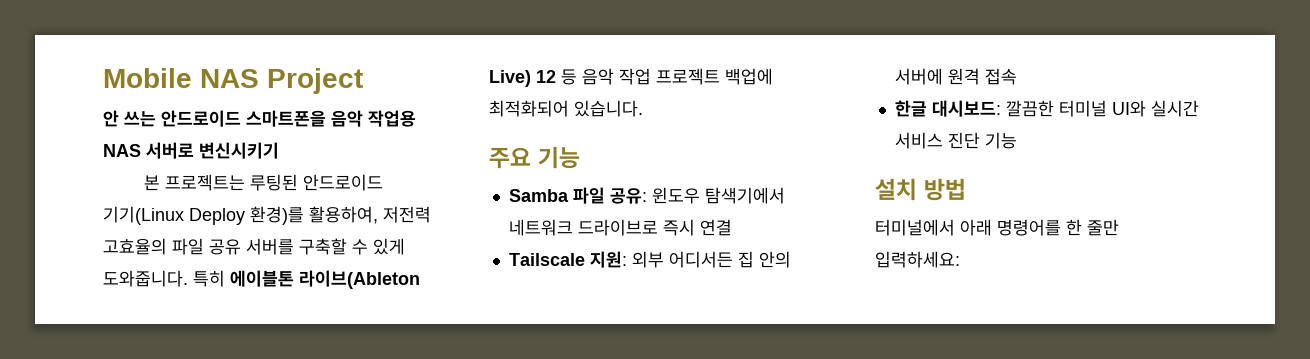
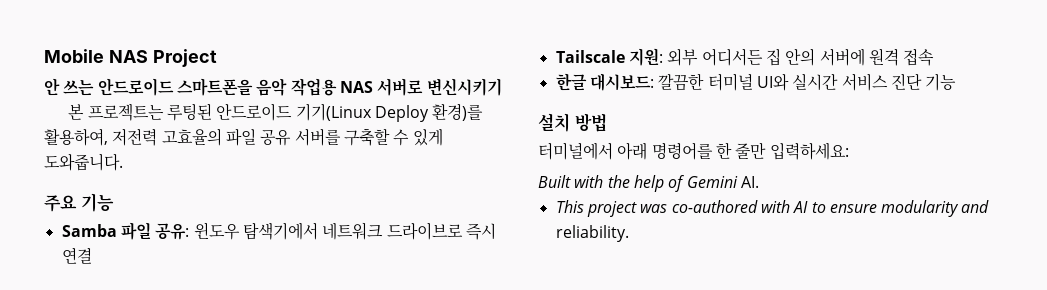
- 특히 에이블톤 라이브(Ableton Live) 12 등 음악 작업 프로젝트 백업에 최적화되어 있습니다.
+ Built with the help of Gemini AI.
+ This project was co-authored with AI to ensure modularity and reliability.

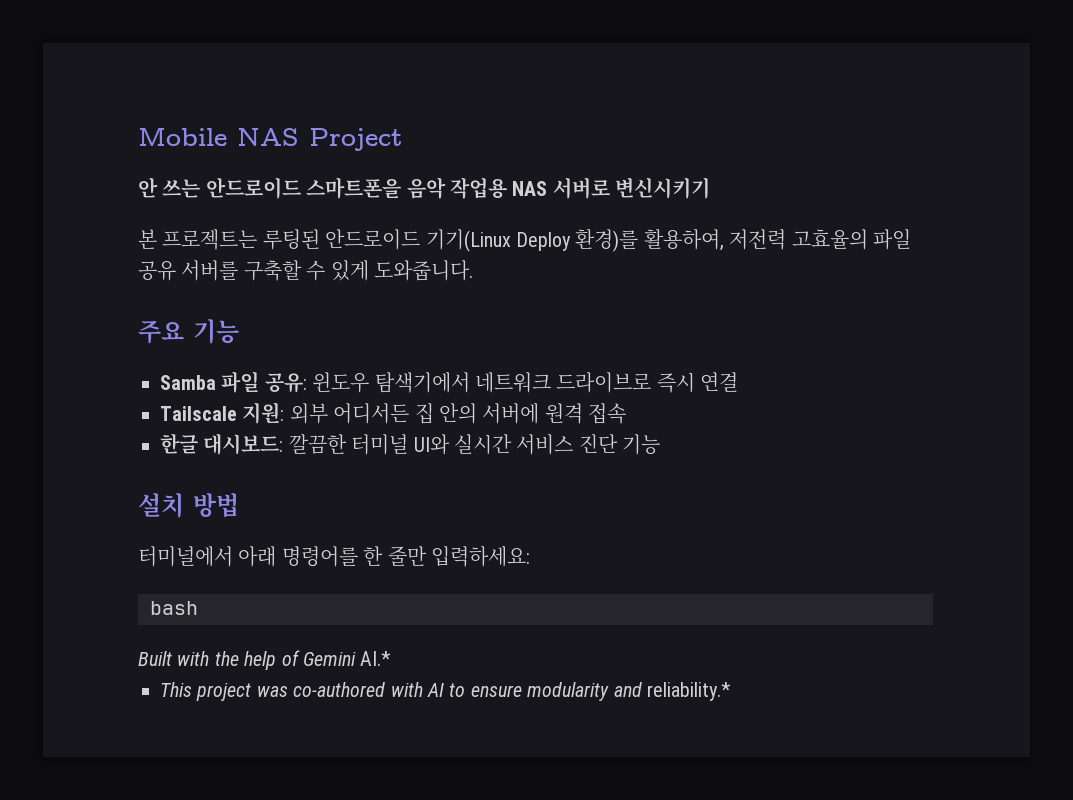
+ bash
- Built with the help of Gemini AI.
+ Built with the help of Gemini AI.*
- This project was co-authored with AI to ensure modularity and reliability.
+ This project was co-authored with AI to ensure modularity and reliability.*

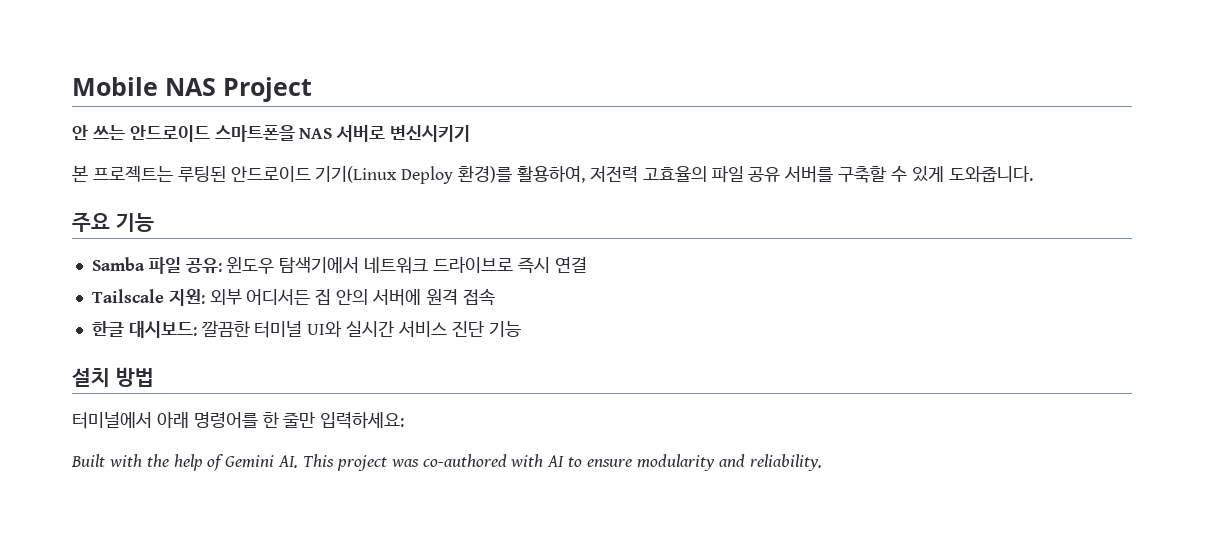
- 안 쓰는 안드로이드 스마트폰을 음악 작업용 NAS 서버로 변신시키기
+ 안 쓰는 안드로이드 스마트폰을 NAS 서버로 변신시키기
- bash
- Built with the help of Gemini AI.*
- This project was co-authored with AI to ensure modularity and reliability.*
+ Built with the help of Gemini AI. This project was co-authored with AI to ensure modularity and reliability.

